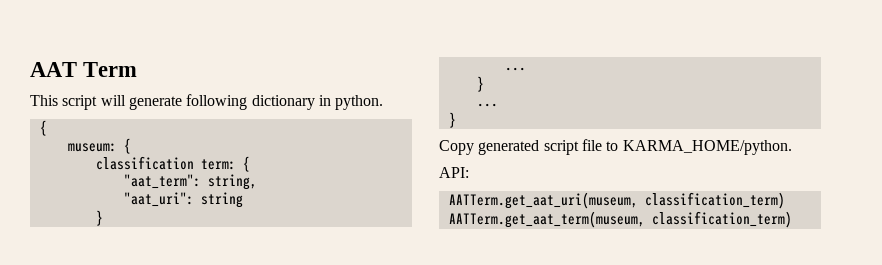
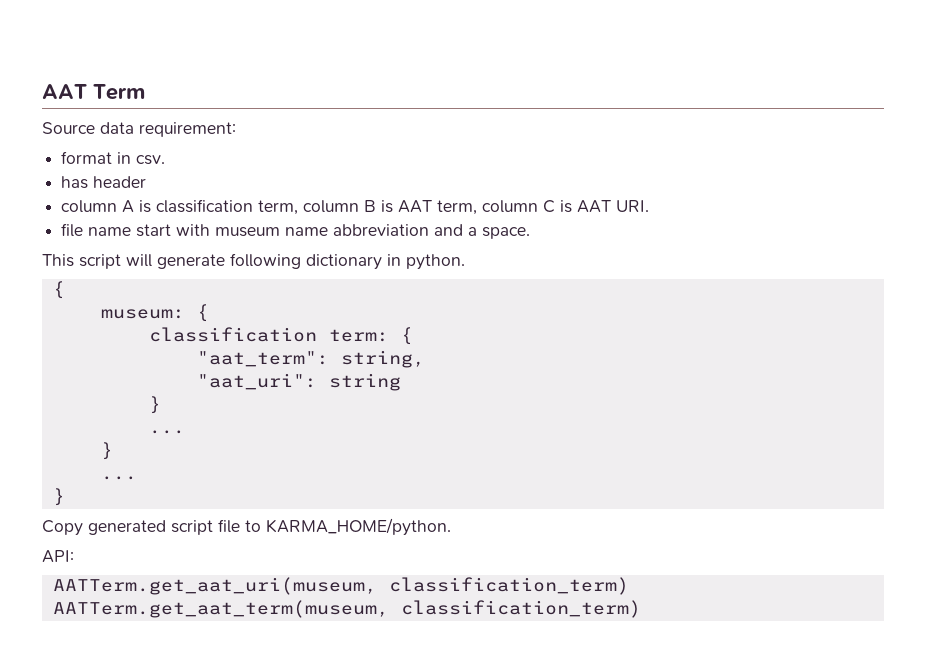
+ Source data requirement:
+ format in csv.
+ has header
+ column A is classification term, column B is AAT term, column C is AAT URI.
+ file name start with museum name abbreviation and a space.

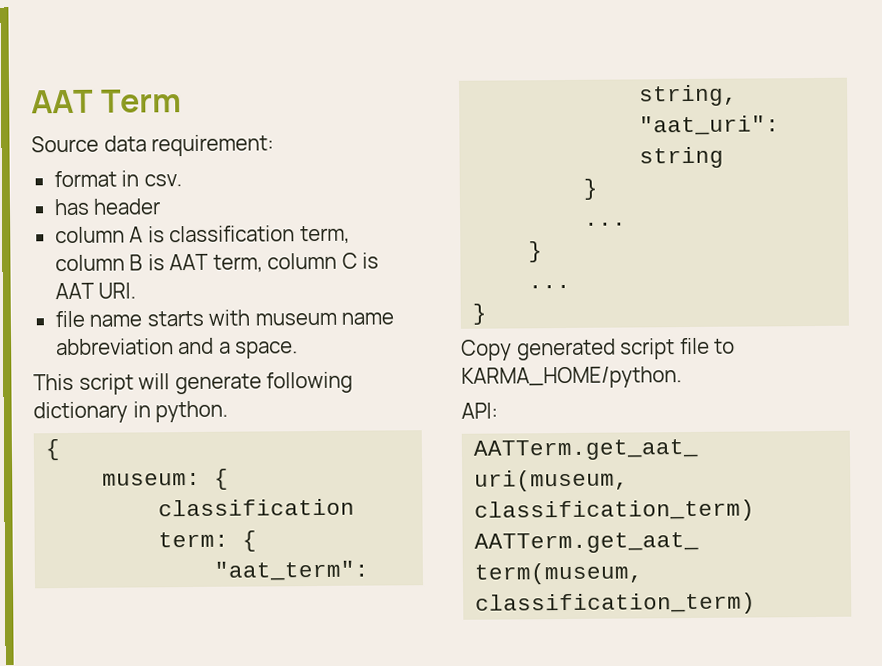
- file name start with museum name abbreviation and a space.
+ file name starts with museum name abbreviation and a space.

